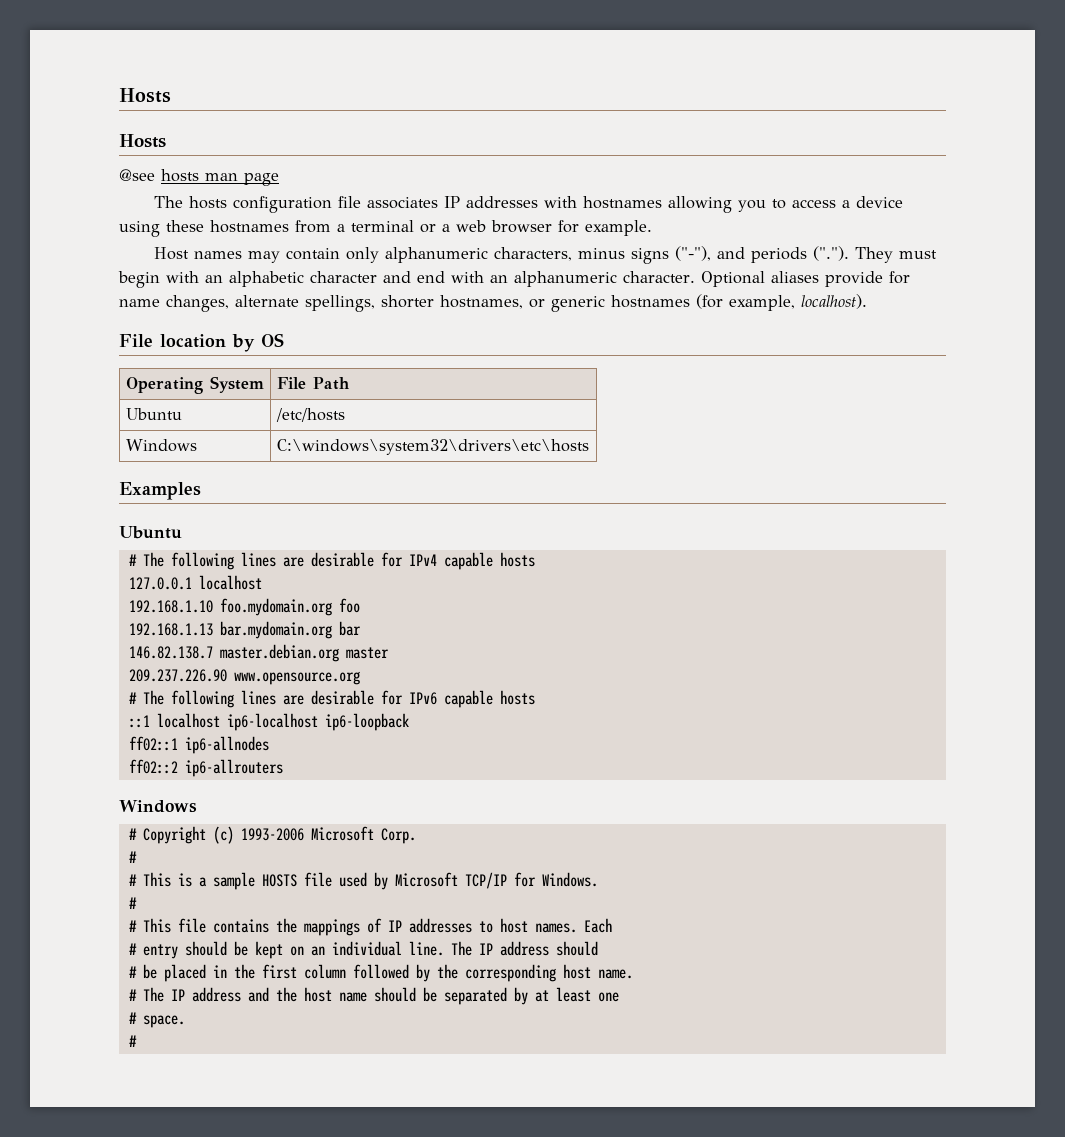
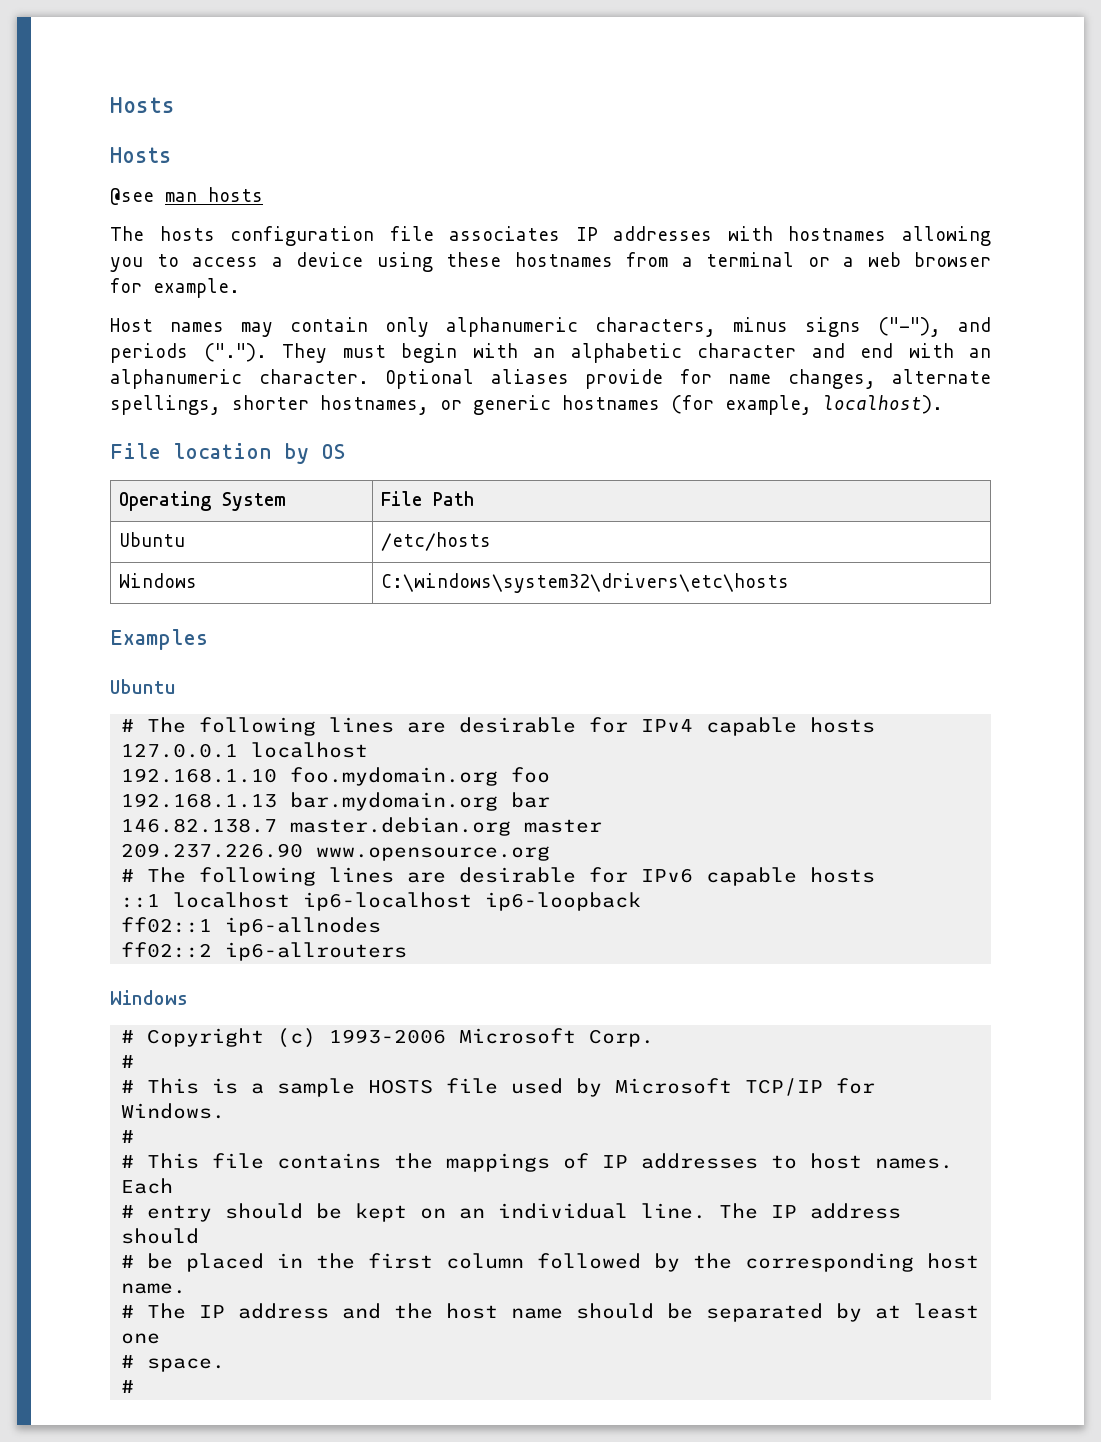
- @see hosts man page
+ @see man hosts

